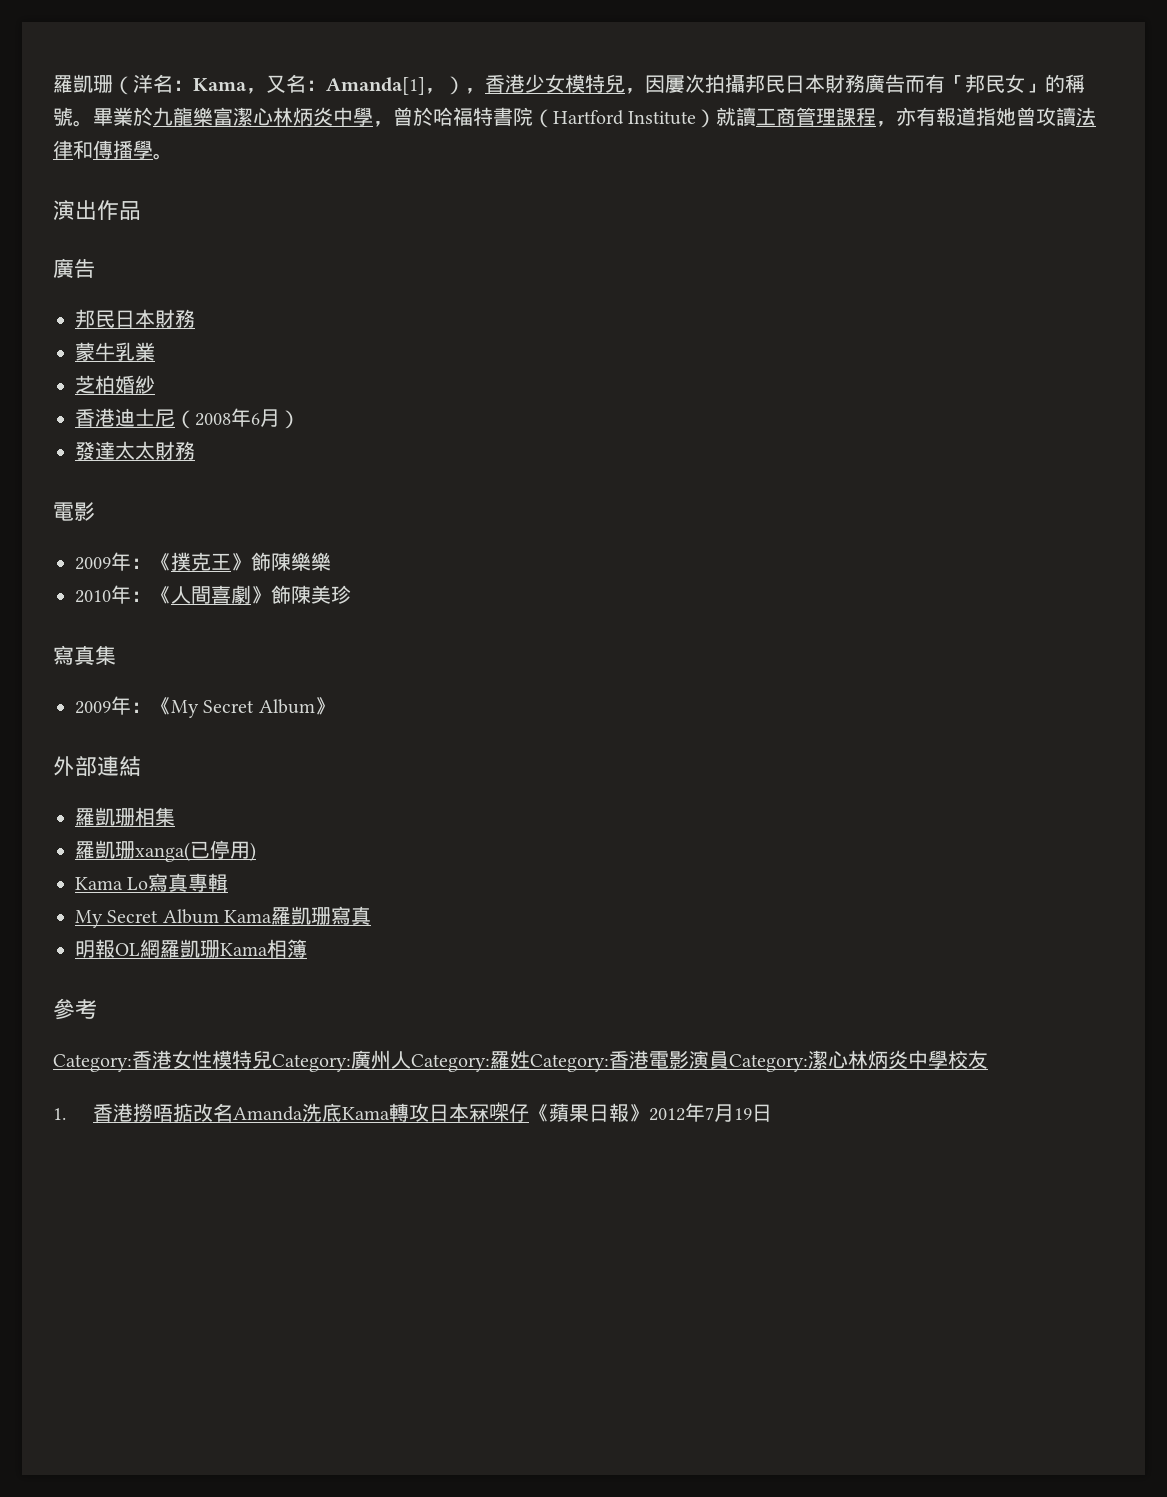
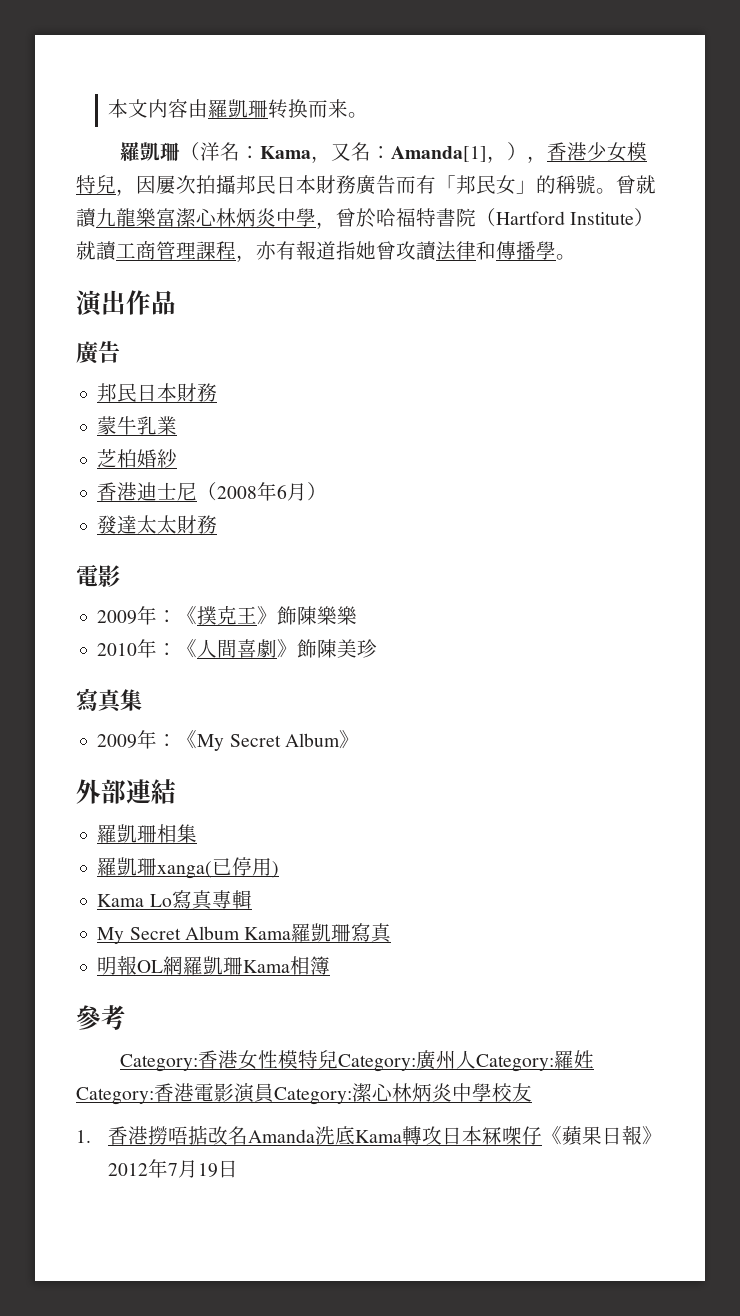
+ 本文内容由羅凱珊转换而来。
- 畢業於九龍樂富潔心林炳炎中學，曾於哈福特書院（Hartford Institute）就讀工商管理課程，亦有報道指她曾攻讀法律和傳播學。
+ 曾就讀九龍樂富潔心林炳炎中學，曾於哈福特書院（Hartford Institute）就讀工商管理課程，亦有報道指她曾攻讀法律和傳播學。

